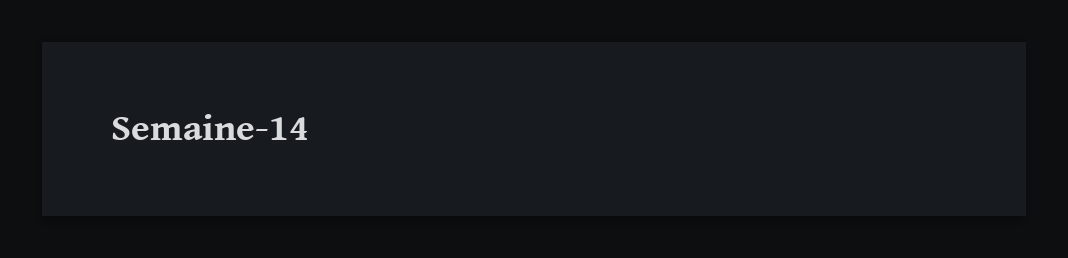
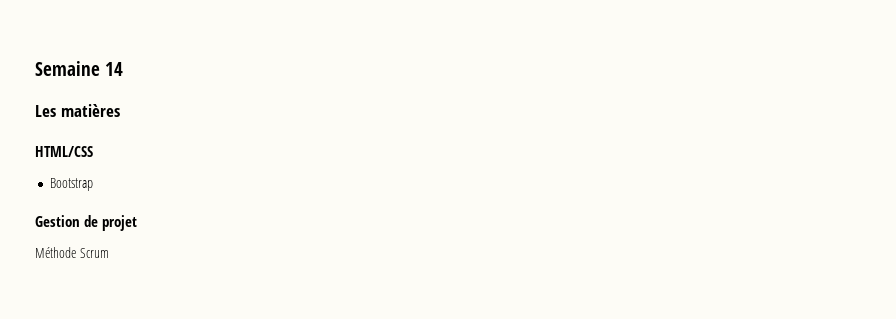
- Semaine-14
+ Semaine 14
+ Les matières
+ HTML/CSS
+ Bootstrap
+ Gestion de projet
+ Méthode Scrum

